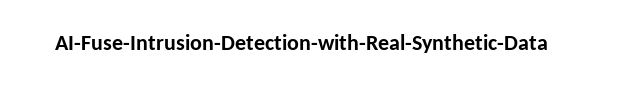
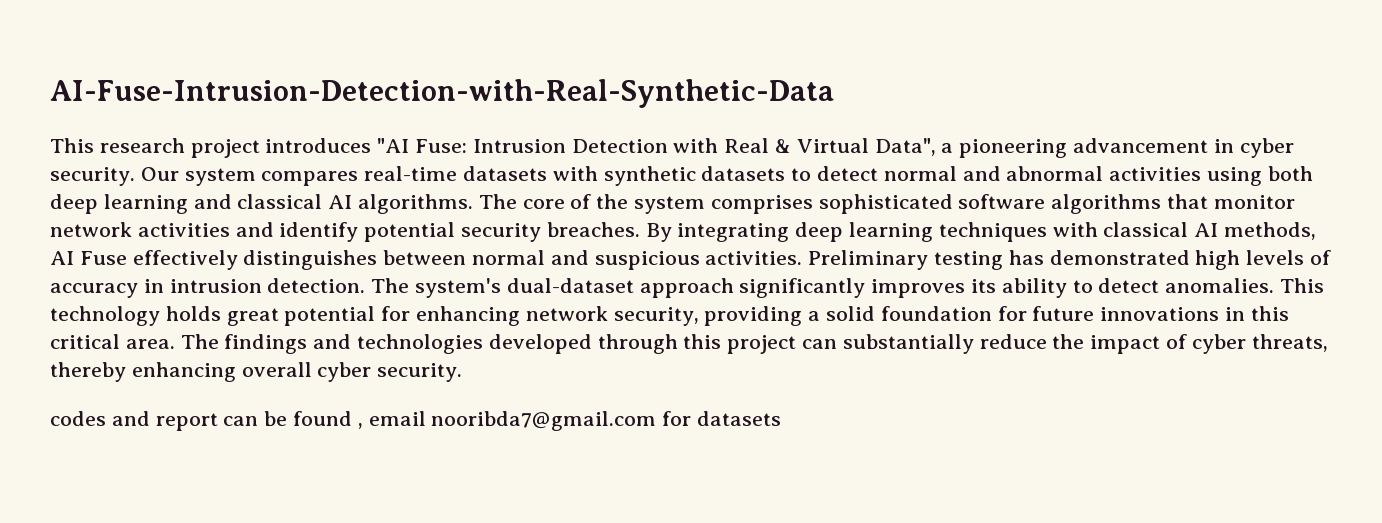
+ This research project introduces "AI Fuse: Intrusion Detection with Real & Virtual Data", a pioneering advancement in cyber security. Our system compares real-time datasets with synthetic datasets to detect normal and abnormal activities using both deep learning and classical AI algorithms. The core of the system comprises sophisticated software algorithms that monitor network activities and identify potential security breaches. By integrating deep learning techniques with classical AI methods, AI Fuse effectively distinguishes between normal and suspicious activities. Preliminary testing has demonstrated high levels of accuracy in intrusion detection. The system's dual-dataset approach significantly improves its ability to detect anomalies. This technology holds great potential for enhancing network security, providing a solid foundation for future innovations in this critical area. The findings and technologies developed through this project can substantially reduce the impact of cyber threats, thereby enhancing overall cyber security.
+ codes and report can be found , email nooribda7@gmail.com for datasets

